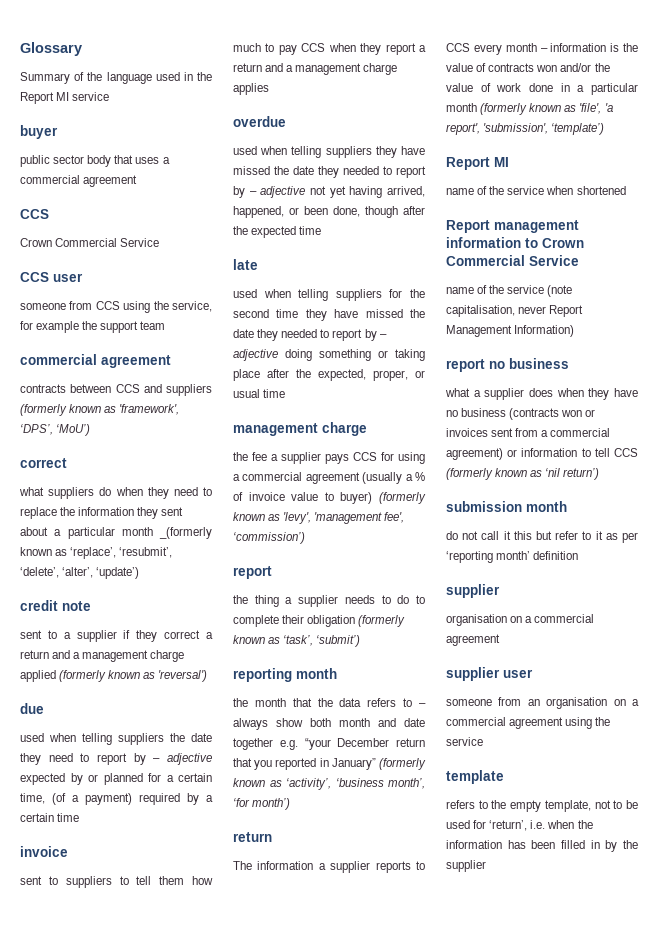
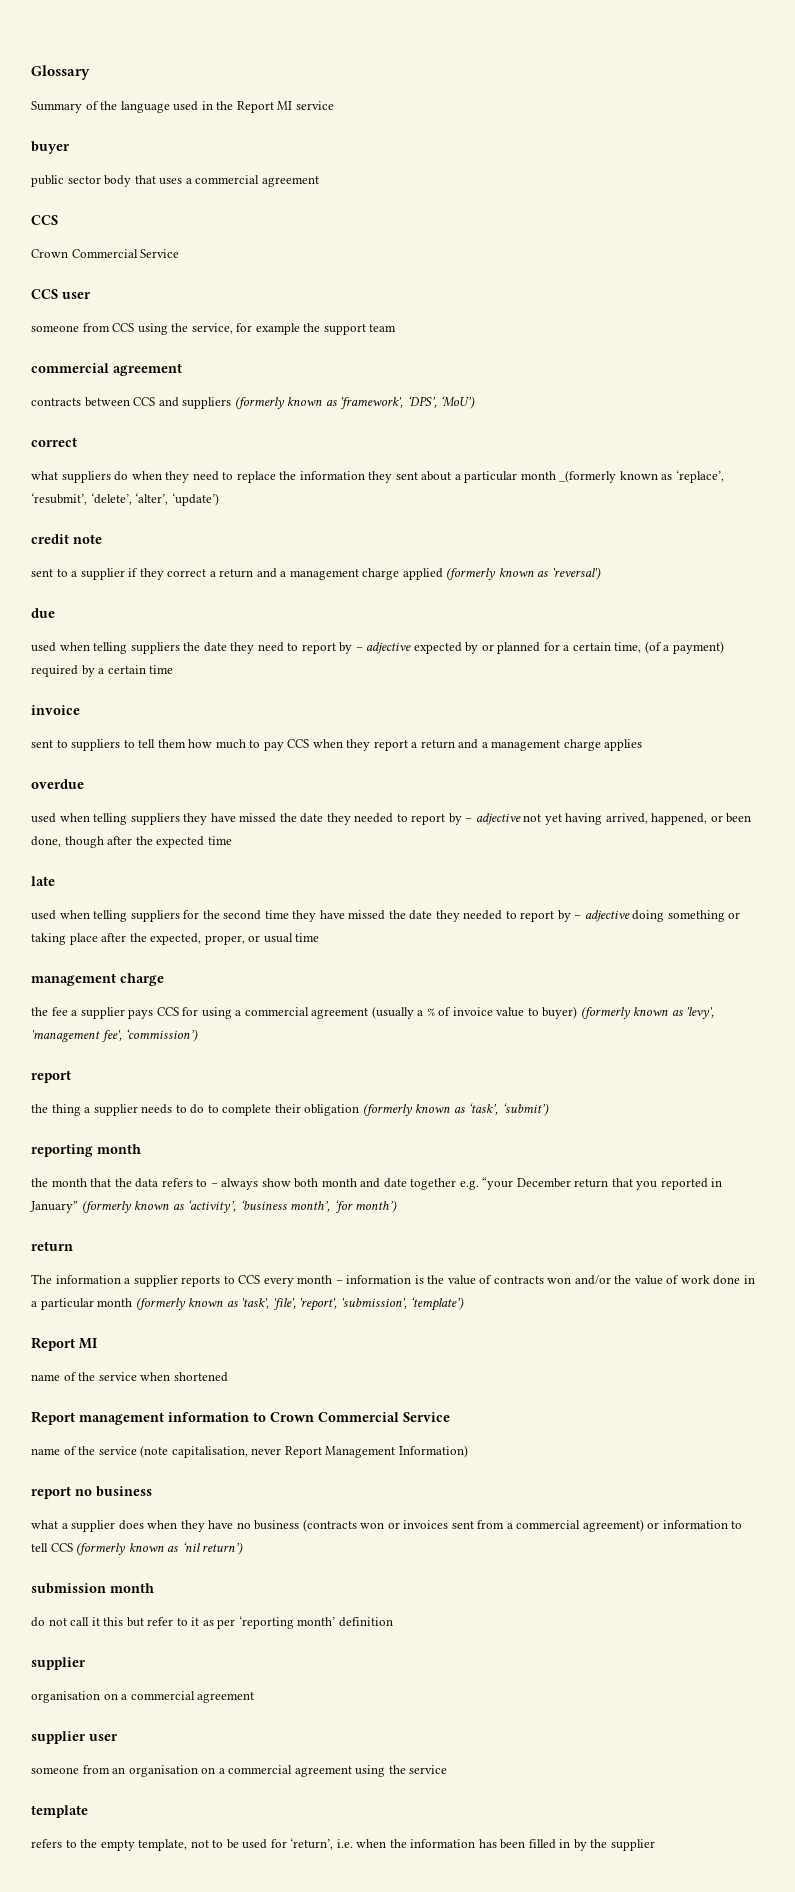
- The information a supplier reports to CCS every month – information is the value of contracts won and/or the value of work done in a particular month (formerly known as 'file', 'a report', 'submission', ‘template’)
+ The information a supplier reports to CCS every month – information is the value of contracts won and/or the value of work done in a particular month (formerly known as 'task', 'file', 'report', 'submission', ‘template’)

